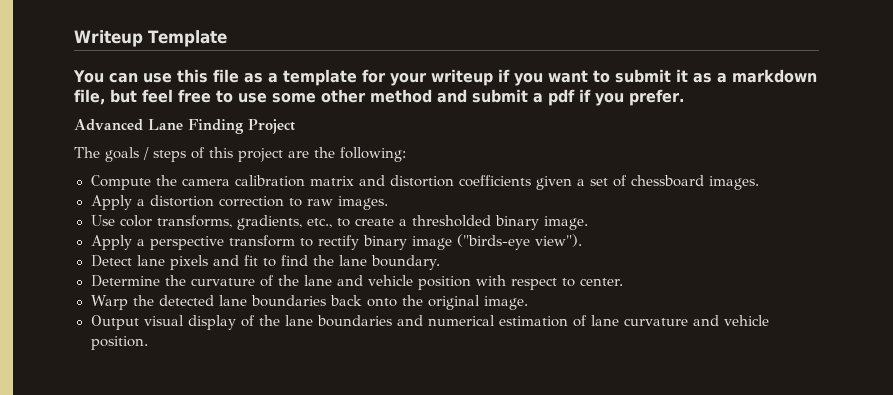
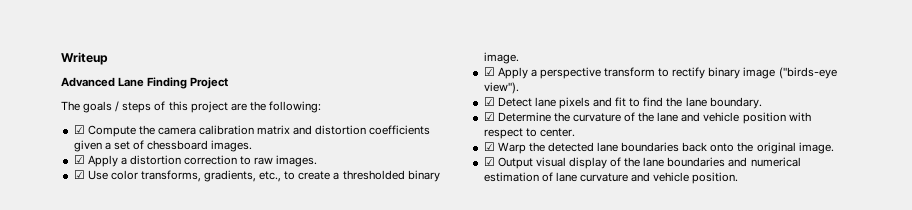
- Writeup Template
- You can use this file as a template for your writeup if you want to submit it as a markdown file, but feel free to use some other method and submit a pdf if you prefer.
+ Writeup
- Compute the camera calibration matrix and distortion coefficients given a set of chessboard images.
+ ☑ Compute the camera calibration matrix and distortion coefficients given a set of chessboard images.
- Apply a distortion correction to raw images.
+ ☑ Apply a distortion correction to raw images.
- Use color transforms, gradients, etc., to create a thresholded binary image.
+ ☑ Use color transforms, gradients, etc., to create a thresholded binary image.
- Apply a perspective transform to rectify binary image ("birds-eye view").
+ ☑ Apply a perspective transform to rectify binary image ("birds-eye view").
- Detect lane pixels and fit to find the lane boundary.
+ ☑ Detect lane pixels and fit to find the lane boundary.
- Determine the curvature of the lane and vehicle position with respect to center.
+ ☑ Determine the curvature of the lane and vehicle position with respect to center.
- Warp the detected lane boundaries back onto the original image.
+ ☑ Warp the detected lane boundaries back onto the original image.
- Output visual display of the lane boundaries and numerical estimation of lane curvature and vehicle position.
+ ☑ Output visual display of the lane boundaries and numerical estimation of lane curvature and vehicle position.

